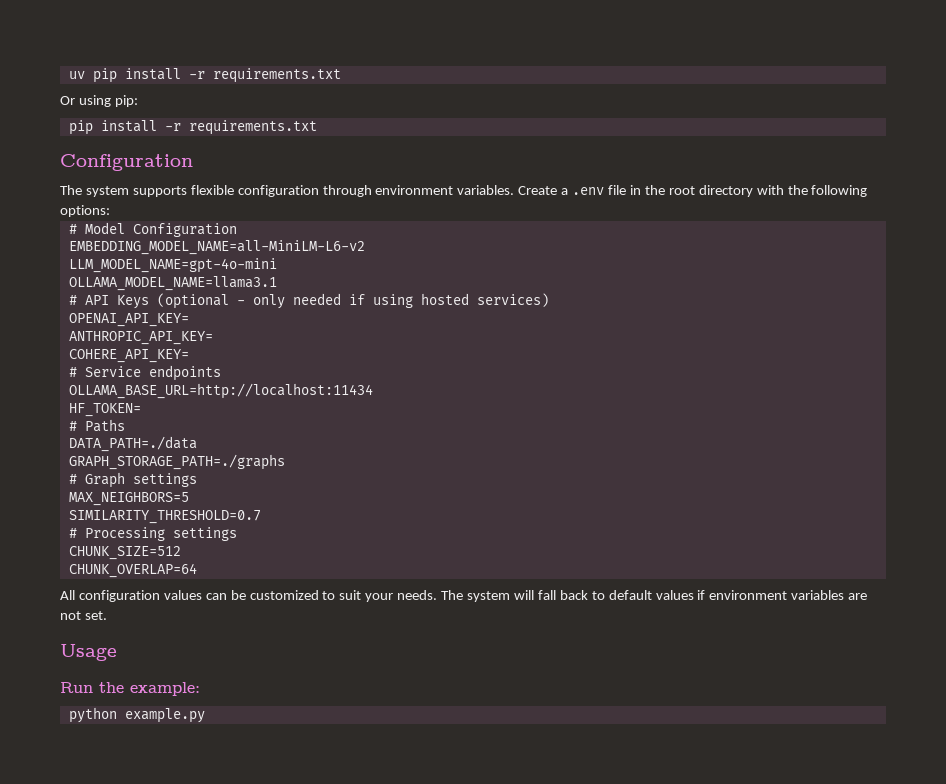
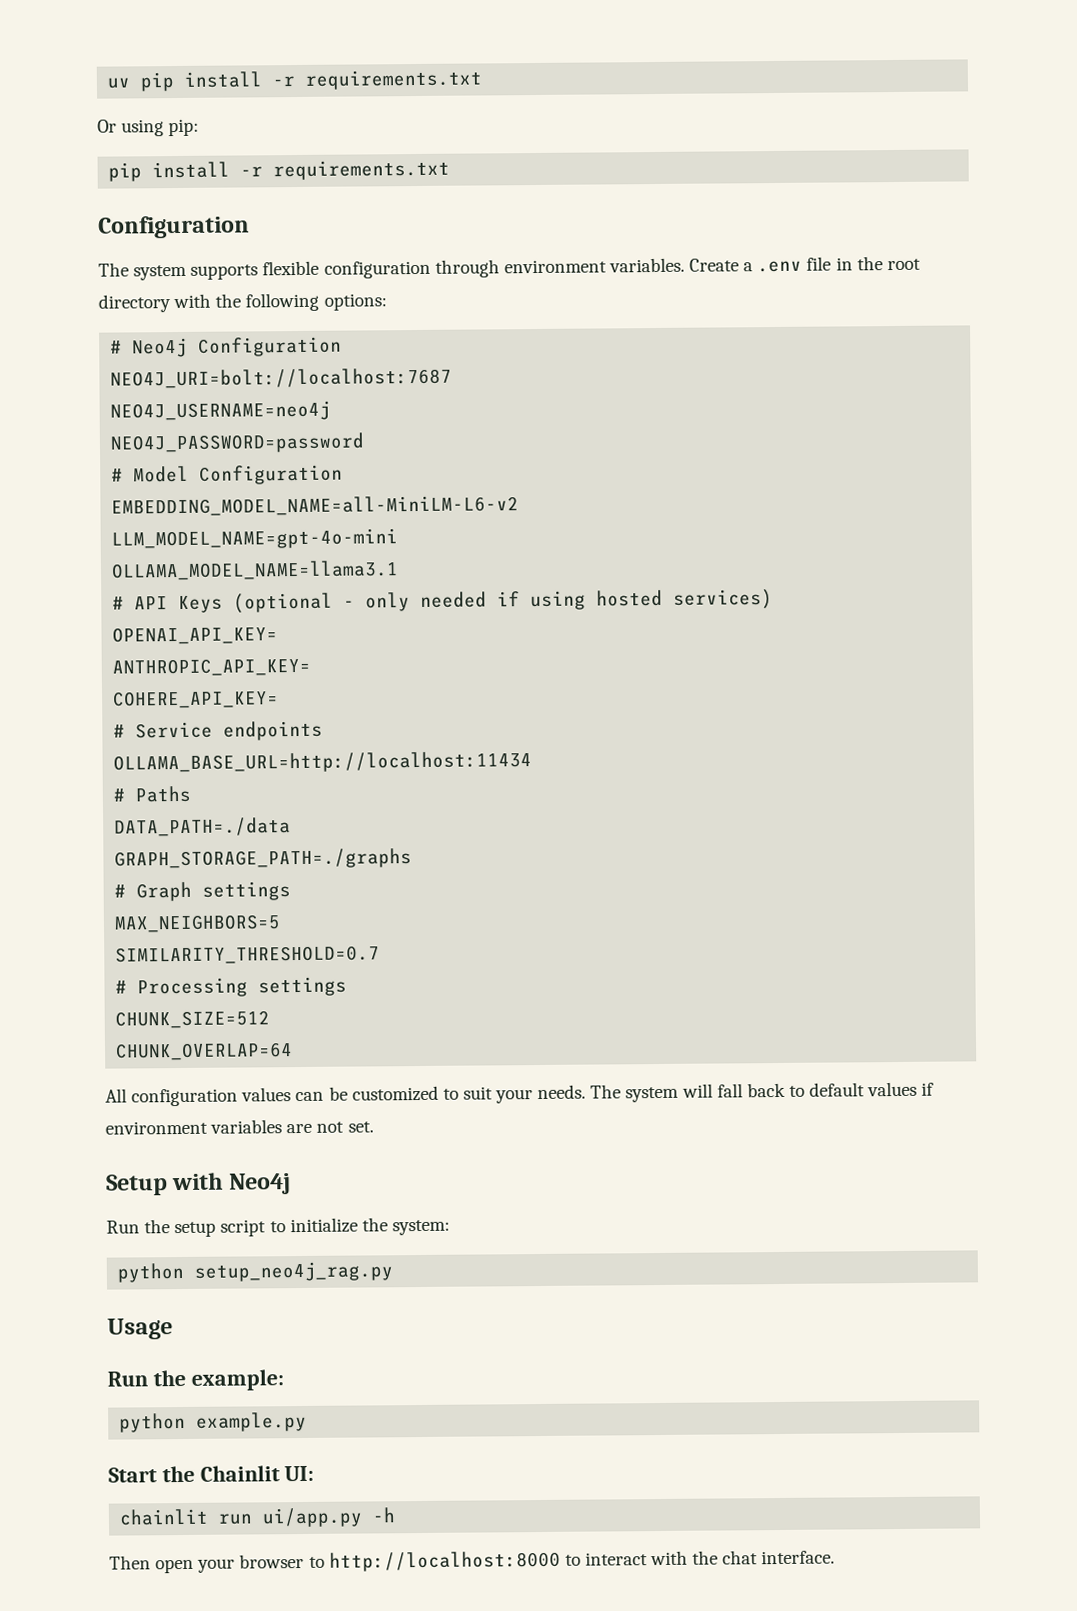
+ # Neo4j Configuration
+ NEO4J_URI=bolt://localhost:7687
+ NEO4J_USERNAME=neo4j
+ NEO4J_PASSWORD=password
- HF_TOKEN=
+ Setup with Neo4j
+ Run the setup script to initialize the system:
+ python setup_neo4j_rag.py
+ Start the Chainlit UI:
+ chainlit run ui/app.py -h
+ Then open your browser to http://localhost:8000 to interact with the chat interface.

